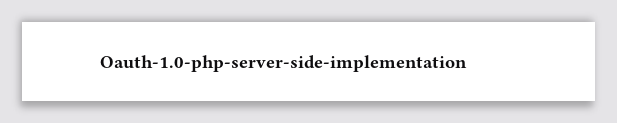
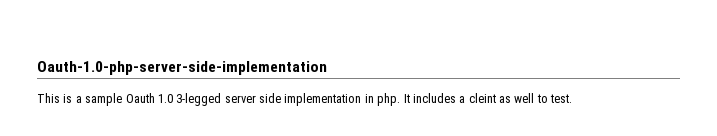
+ This is a sample Oauth 1.0 3-legged server side implementation in php. It includes a cleint as well to test.

